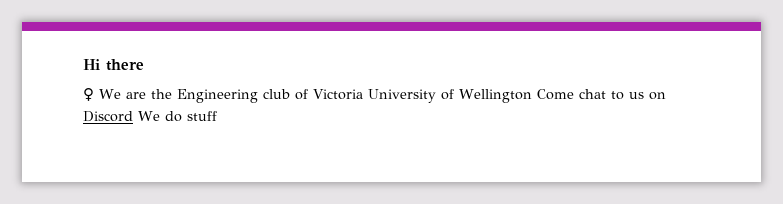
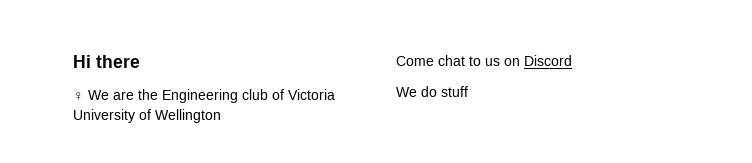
- ♀ We are the Engineering club of Victoria University of Wellington Come chat to us on Discord We do stuff
+ ♀ We are the Engineering club of Victoria University of Wellington
+ Come chat to us on Discord
+ We do stuff

